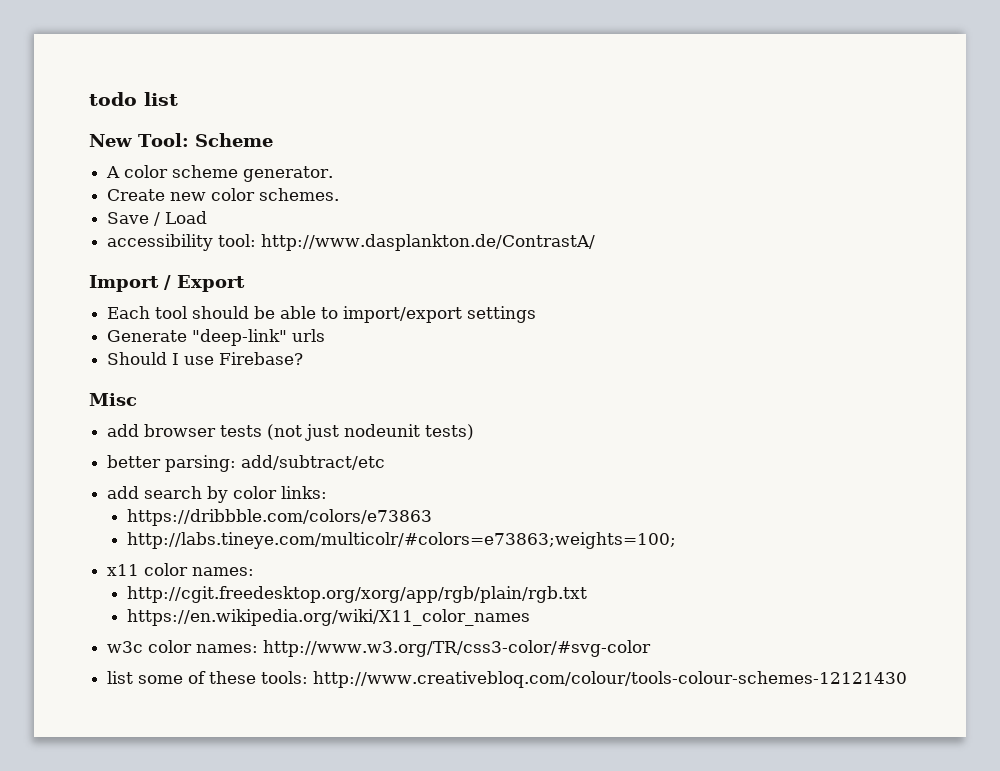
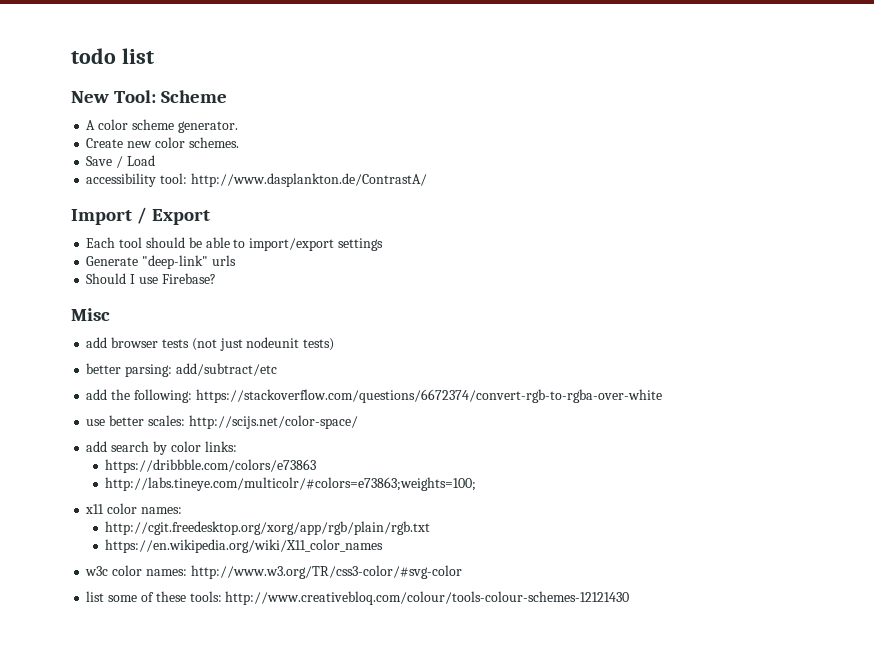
+ add the following: https://stackoverflow.com/questions/6672374/convert-rgb-to-rgba-over-white
+ use better scales: http://scijs.net/color-space/

